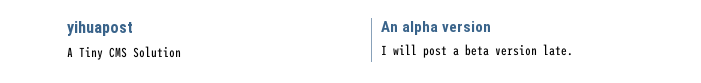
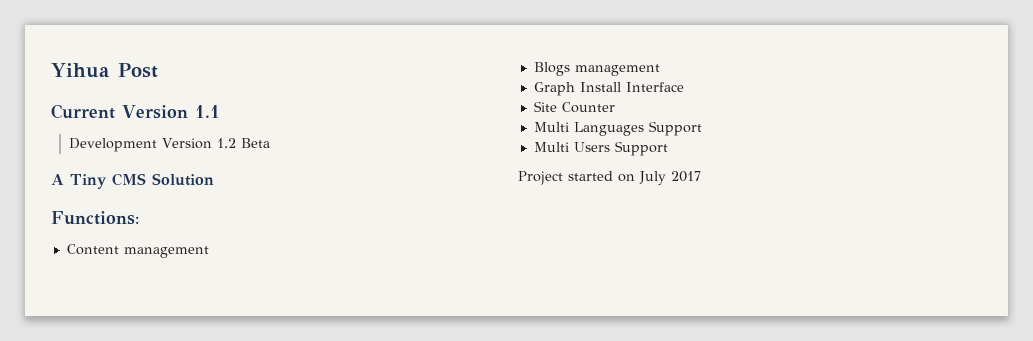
- yihuapost
+ Yihua Post
+ Current Version 1.1
+ Development Version 1.2 Beta
  A Tiny CMS Solution
- An alpha version
- I will post a beta version late.
+ Functions:
+ Content management
+ Blogs management
+ Graph Install Interface
+ Site Counter
+ Multi Languages Support
+ Multi Users Support
+ Project started on July 2017

